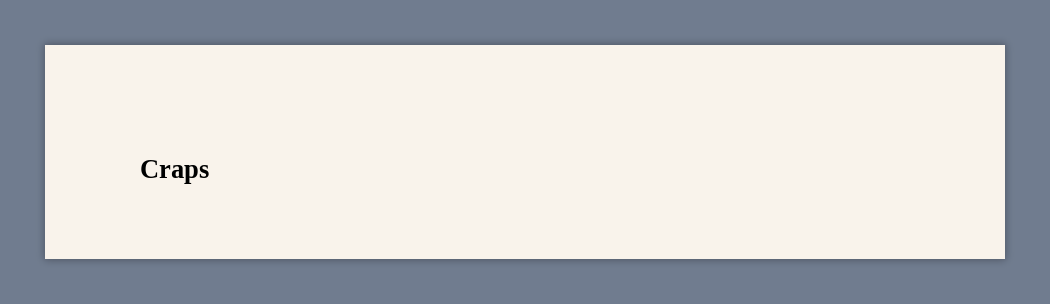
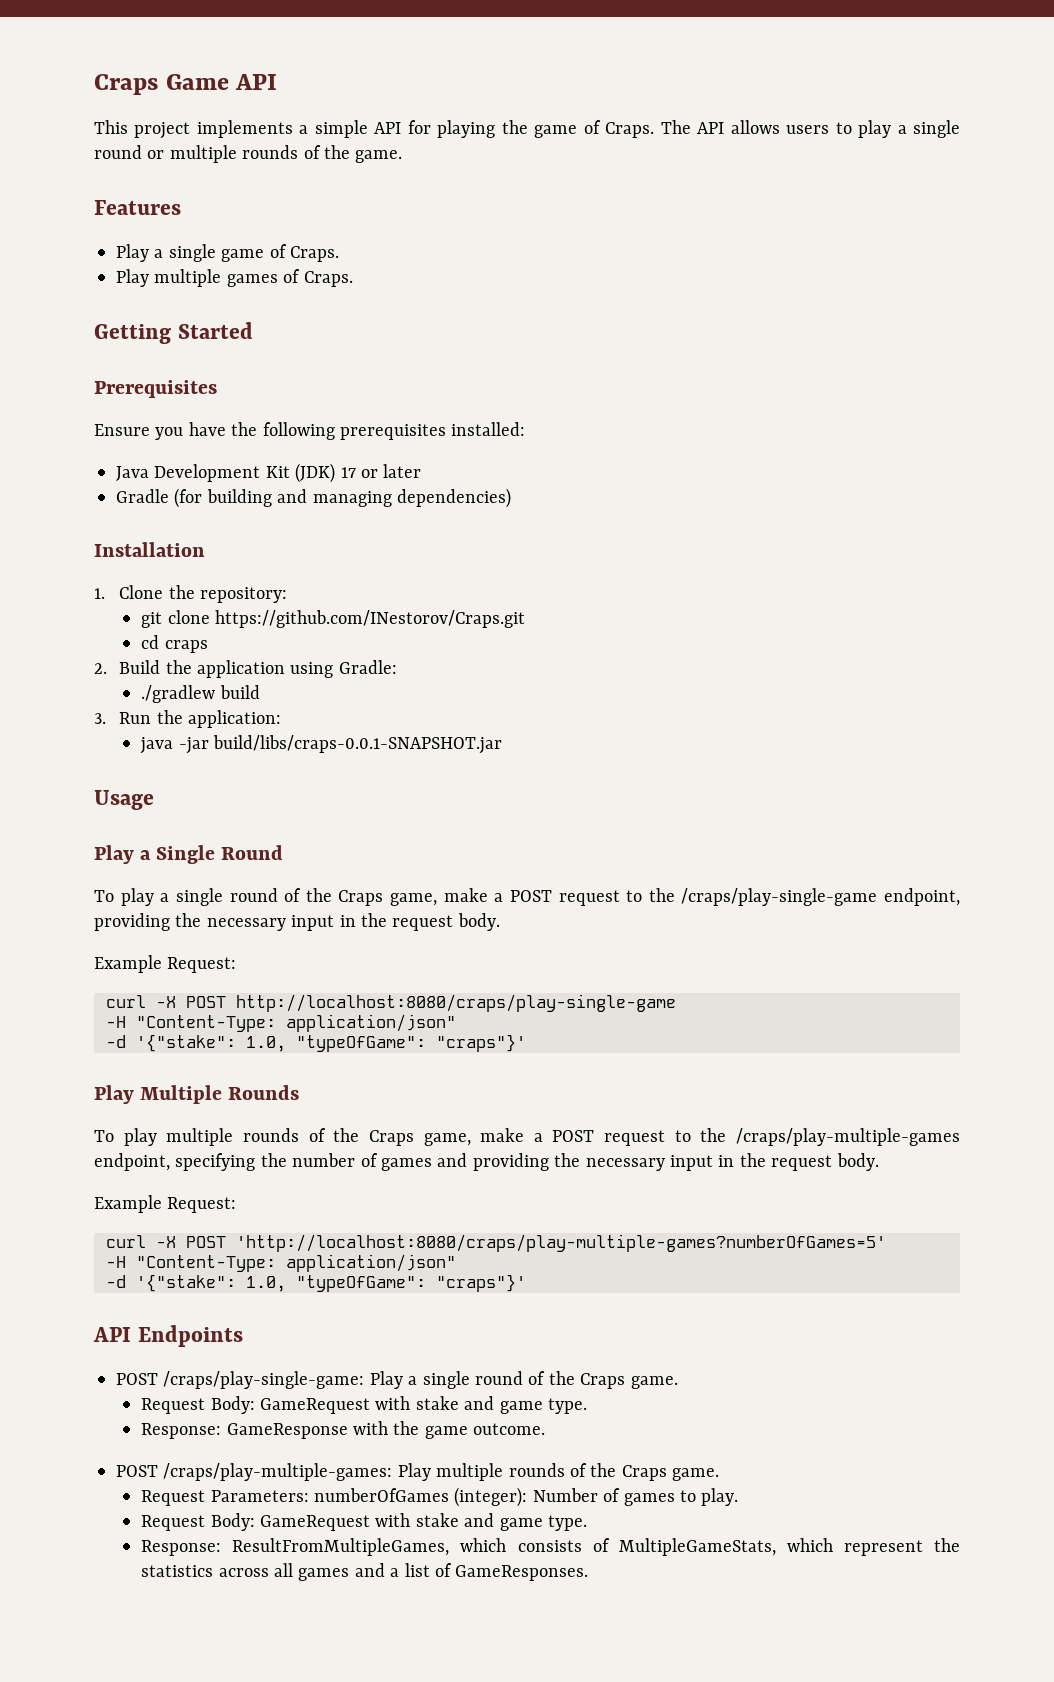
- Craps
+ Craps Game API
+ This project implements a simple API for playing the game of Craps. The API allows users to play a single round or multiple rounds of the game.
+ Features
+ Play a single game of Craps.
+ Play multiple games of Craps.
+ Getting Started
+ Prerequisites
+ Ensure you have the following prerequisites installed:
+ Java Development Kit (JDK) 17 or later
+ Gradle (for building and managing dependencies)
+ Installation
+ 1. Clone the repository:
+ git clone https://github.com/INestorov/Craps.git
+ cd craps
+ 2. Build the application using Gradle:
+ ./gradlew build
+ 3. Run the application:
+ java -jar build/libs/craps-0.0.1-SNAPSHOT.jar
+ Usage
+ Play a Single Round
+ To play a single round of the Craps game, make a POST request to the /craps/play-single-game endpoint, providing the necessary input in the request body.
+ Example Request:
+ curl -X POST http://localhost:8080/craps/play-single-game
+ -H "Content-Type: application/json"
+ -d '{"stake": 1.0, "typeOfGame": "craps"}'
+ Play Multiple Rounds
+ To play multiple rounds of the Craps game, make a POST request to the /craps/play-multiple-games endpoint, specifying the number of games and providing the necessary input in the request body.
+ Example Request:
+ curl -X POST 'http://localhost:8080/craps/play-multiple-games?numberOfGames=5'
+ -H "Content-Type: application/json"
+ -d '{"stake": 1.0, "typeOfGame": "craps"}'
+ API Endpoints
+ POST /craps/play-single-game: Play a single round of the Craps game.
+ Request Body: GameRequest with stake and game type.
+ Response: GameResponse with the game outcome.
+ POST /craps/play-multiple-games: Play multiple rounds of the Craps game.
+ Request Parameters: numberOfGames (integer): Number of games to play.
+ Request Body: GameRequest with stake and game type.
+ Response: ResultFromMultipleGames, which consists of MultipleGameStats, which represent the statistics across all games and a list of GameResponses.

